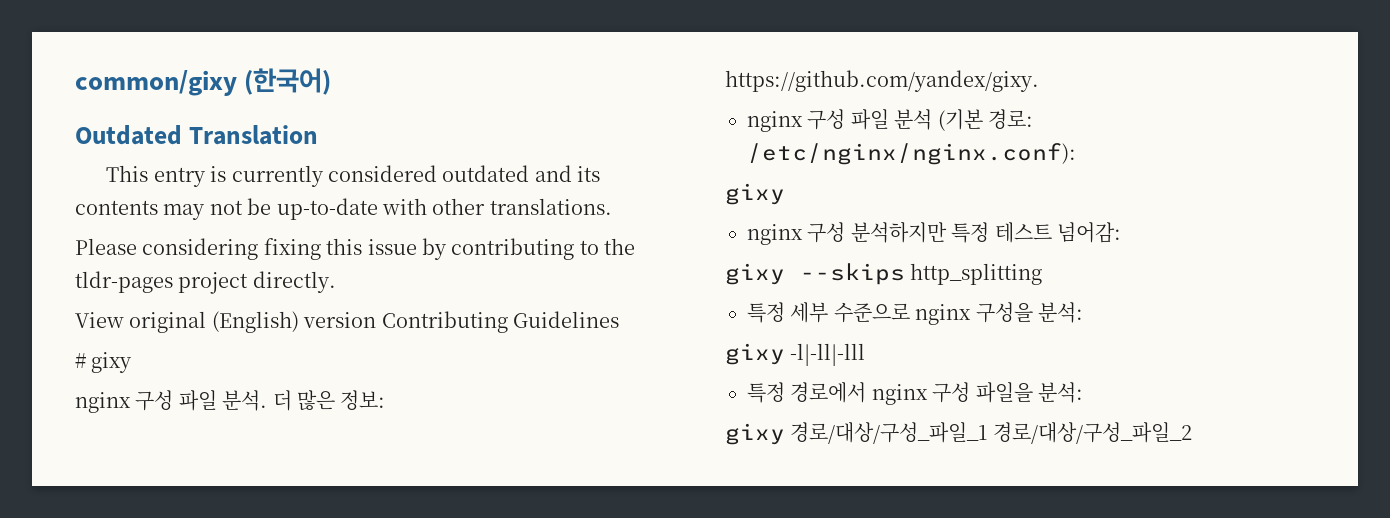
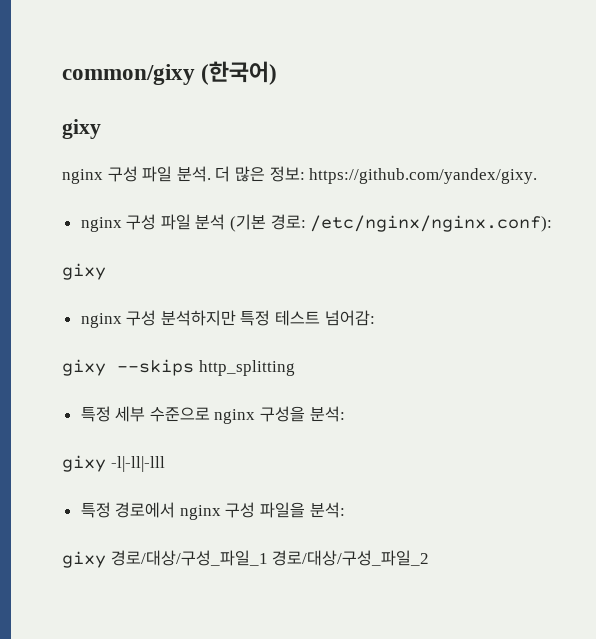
  common/gixy (한국어)
- Outdated Translation
- This entry is currently considered outdated and its contents may not be up-to-date with other translations.
- Please considering fixing this issue by contributing to the tldr-pages project directly.
- View original (English) version Contributing Guidelines
- # gixy
+ gixy

